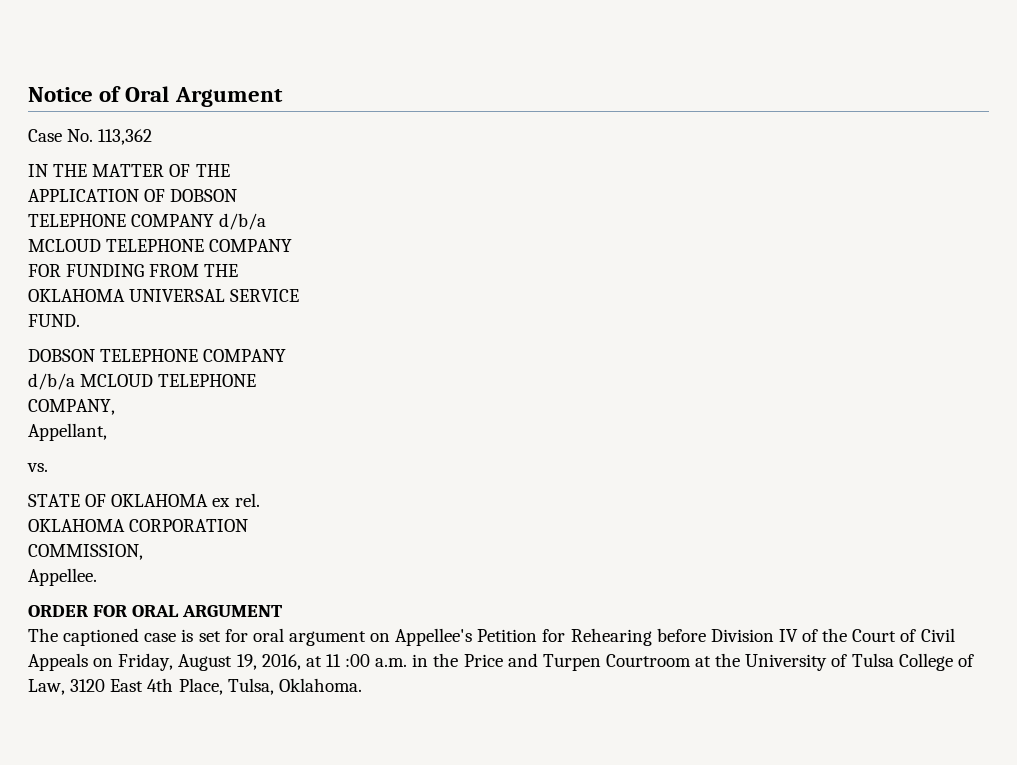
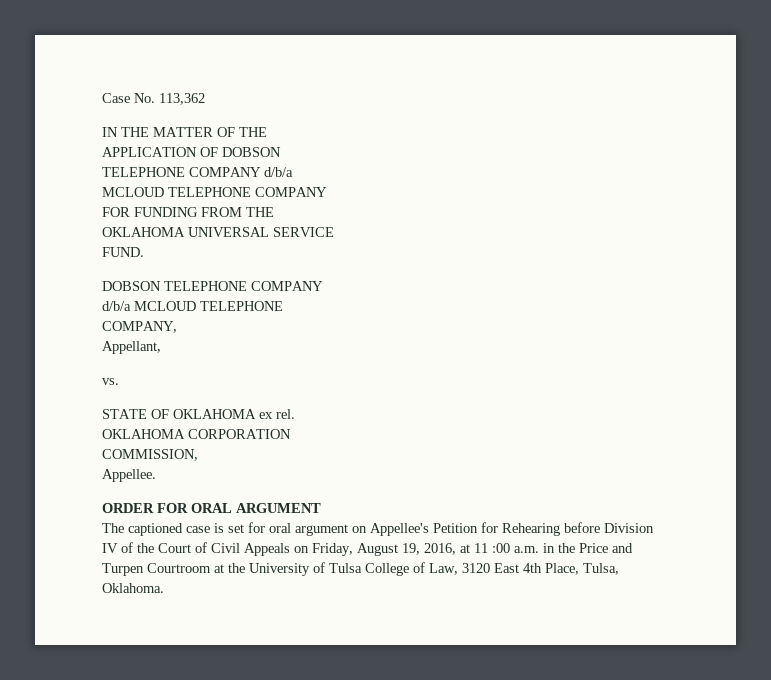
- Notice of Oral Argument

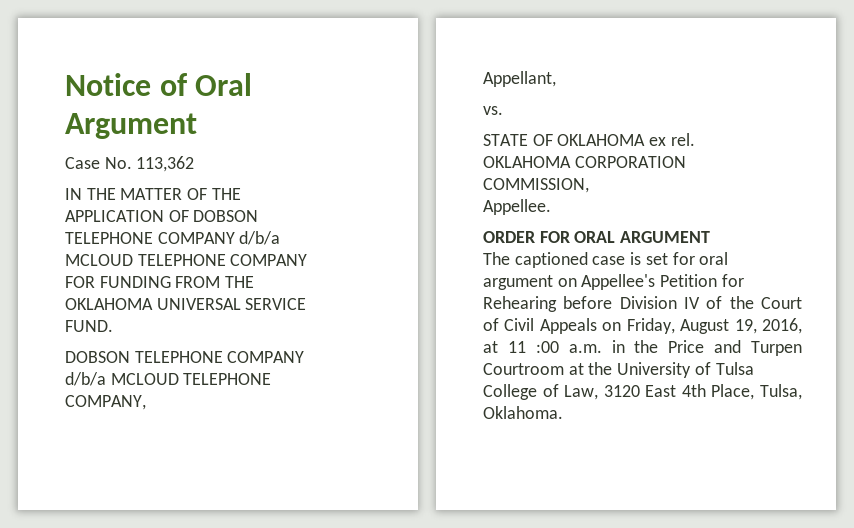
+ Notice of Oral Argument

